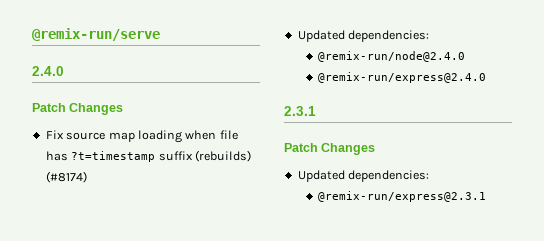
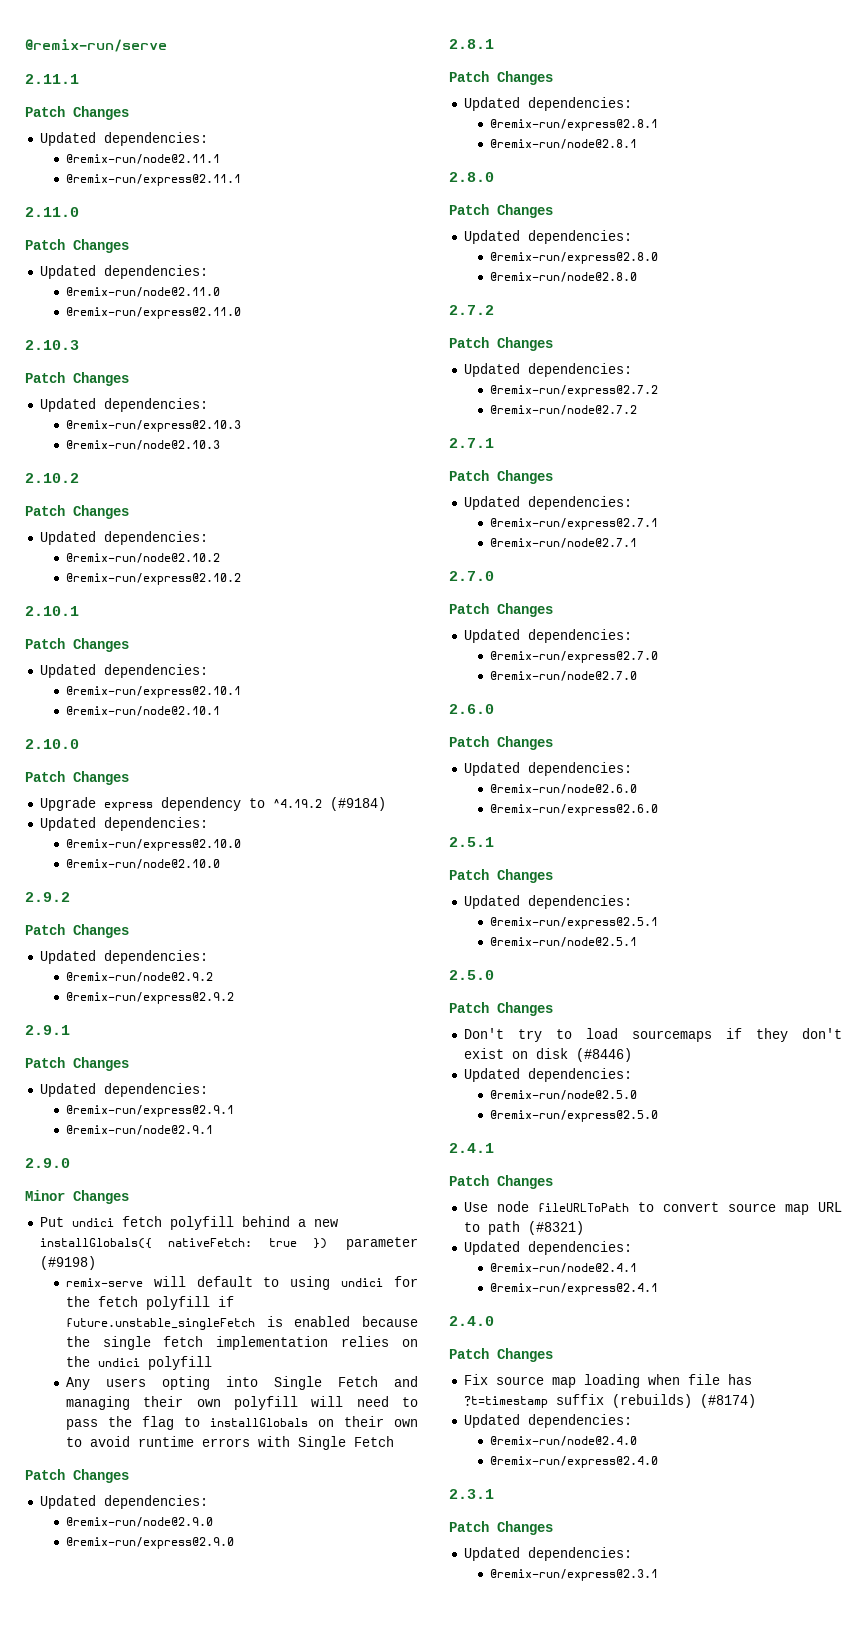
+ 2.11.1
+ Patch Changes
+ Updated dependencies:
+ @remix-run/node@2.11.1
+ @remix-run/express@2.11.1
+ 2.11.0
+ Patch Changes
+ Updated dependencies:
+ @remix-run/node@2.11.0
+ @remix-run/express@2.11.0
+ 2.10.3
+ Patch Changes
+ Updated dependencies:
+ @remix-run/express@2.10.3
+ @remix-run/node@2.10.3
+ 2.10.2
+ Patch Changes
+ Updated dependencies:
+ @remix-run/node@2.10.2
+ @remix-run/express@2.10.2
+ 2.10.1
+ Patch Changes
+ Updated dependencies:
+ @remix-run/express@2.10.1
+ @remix-run/node@2.10.1
+ 2.10.0
+ Patch Changes
+ Upgrade express dependency to ^4.19.2 (#9184)
+ Updated dependencies:
+ @remix-run/express@2.10.0
+ @remix-run/node@2.10.0
+ 2.9.2
+ Patch Changes
+ Updated dependencies:
+ @remix-run/node@2.9.2
+ @remix-run/express@2.9.2
+ 2.9.1
+ Patch Changes
+ Updated dependencies:
+ @remix-run/express@2.9.1
+ @remix-run/node@2.9.1
+ 2.9.0
+ Minor Changes
+ Put undici fetch polyfill behind a new installGlobals({ nativeFetch: true }) parameter (#9198)
+ remix-serve will default to using undici for the fetch polyfill if future.unstable_singleFetch is enabled because the single fetch implementation relies on the undici polyfill
+ Any users opting into Single Fetch and managing their own polyfill will need to pass the flag to installGlobals on their own to avoid runtime errors with Single Fetch
+ Patch Changes
+ Updated dependencies:
+ @remix-run/node@2.9.0
+ @remix-run/express@2.9.0
+ 2.8.1
+ Patch Changes
+ Updated dependencies:
+ @remix-run/express@2.8.1
+ @remix-run/node@2.8.1
+ 2.8.0
+ Patch Changes
+ Updated dependencies:
+ @remix-run/express@2.8.0
+ @remix-run/node@2.8.0
+ 2.7.2
+ Patch Changes
+ Updated dependencies:
+ @remix-run/express@2.7.2
+ @remix-run/node@2.7.2
+ 2.7.1
+ Patch Changes
+ Updated dependencies:
+ @remix-run/express@2.7.1
+ @remix-run/node@2.7.1
+ 2.7.0
+ Patch Changes
+ Updated dependencies:
+ @remix-run/express@2.7.0
+ @remix-run/node@2.7.0
+ 2.6.0
+ Patch Changes
+ Updated dependencies:
+ @remix-run/node@2.6.0
+ @remix-run/express@2.6.0
+ 2.5.1
+ Patch Changes
+ Updated dependencies:
+ @remix-run/express@2.5.1
+ @remix-run/node@2.5.1
+ 2.5.0
+ Patch Changes
+ Don't try to load sourcemaps if they don't exist on disk (#8446)
+ Updated dependencies:
+ @remix-run/node@2.5.0
+ @remix-run/express@2.5.0
+ 2.4.1
+ Patch Changes
+ Use node fileURLToPath to convert source map URL to path (#8321)
+ Updated dependencies:
+ @remix-run/node@2.4.1
+ @remix-run/express@2.4.1

